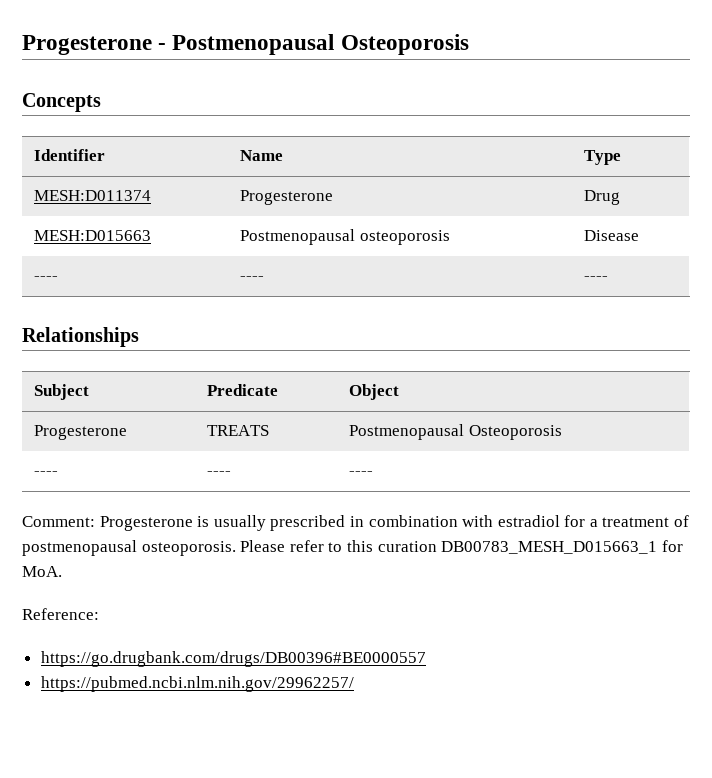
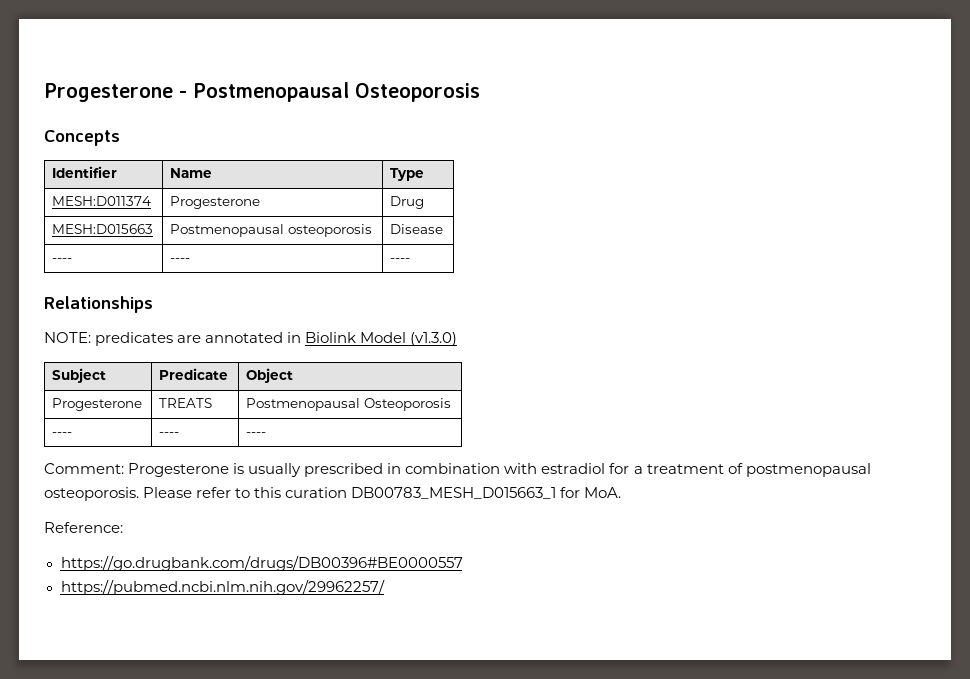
+ NOTE: predicates are annotated in Biolink Model (v1.3.0)

